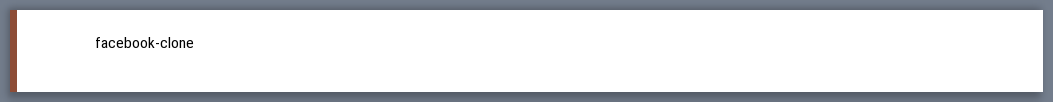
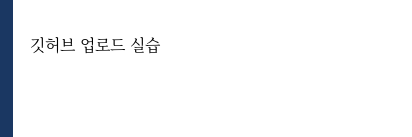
- facebook-clone
+ 깃허브 업로드 실습

